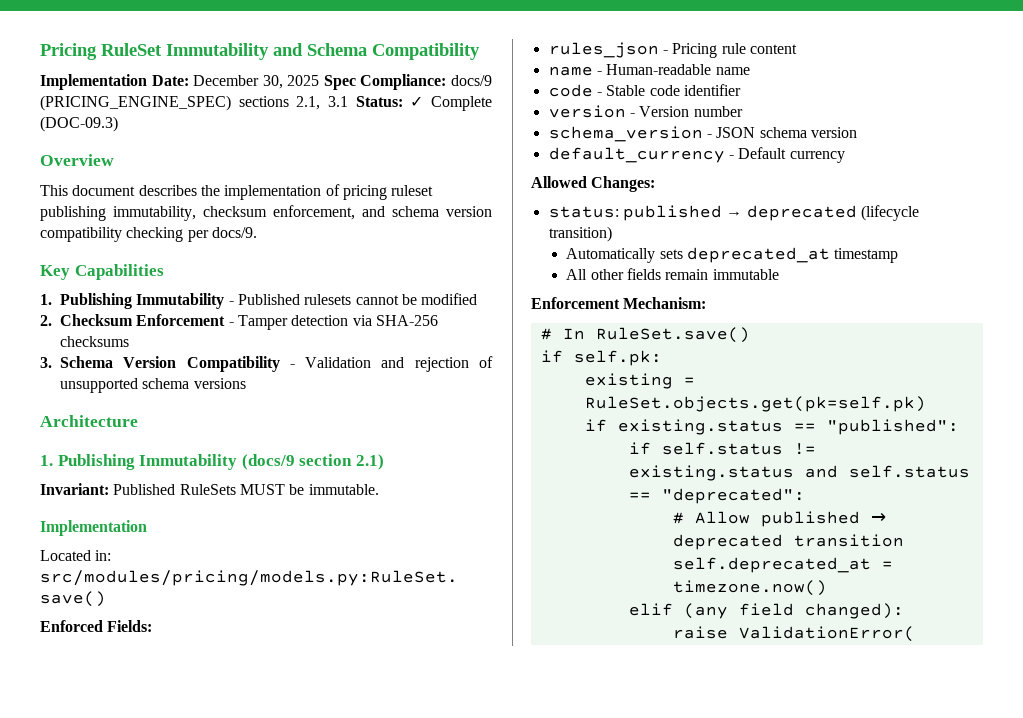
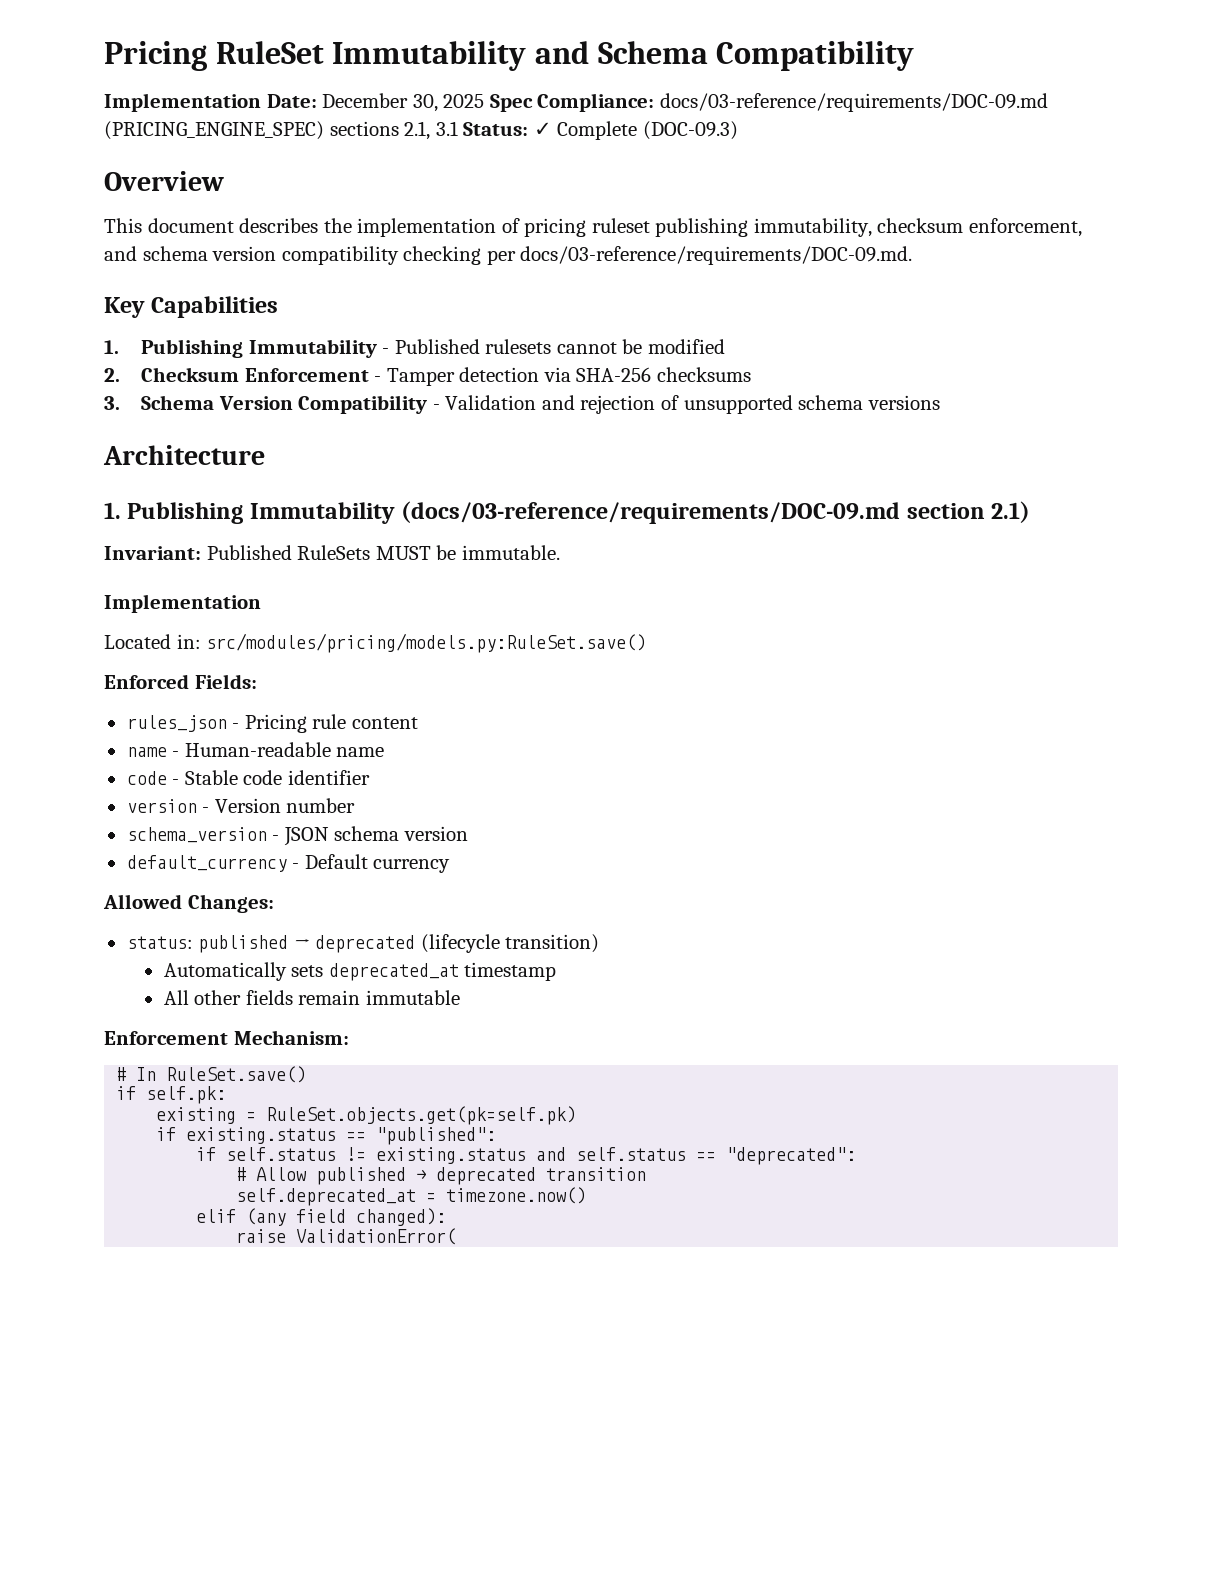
- Implementation Date: December 30, 2025 Spec Compliance: docs/9 (PRICING_ENGINE_SPEC) sections 2.1, 3.1 Status: ✓ Complete (DOC-09.3)
+ Implementation Date: December 30, 2025 Spec Compliance: docs/03-reference/requirements/DOC-09.md (PRICING_ENGINE_SPEC) sections 2.1, 3.1 Status: ✓ Complete (DOC-09.3)
- This document describes the implementation of pricing ruleset publishing immutability, checksum enforcement, and schema version compatibility checking per docs/9.
+ This document describes the implementation of pricing ruleset publishing immutability, checksum enforcement, and schema version compatibility checking per docs/03-reference/requirements/DOC-09.md.
- 1. Publishing Immutability (docs/9 section 2.1)
+ 1. Publishing Immutability (docs/03-reference/requirements/DOC-09.md section 2.1)

